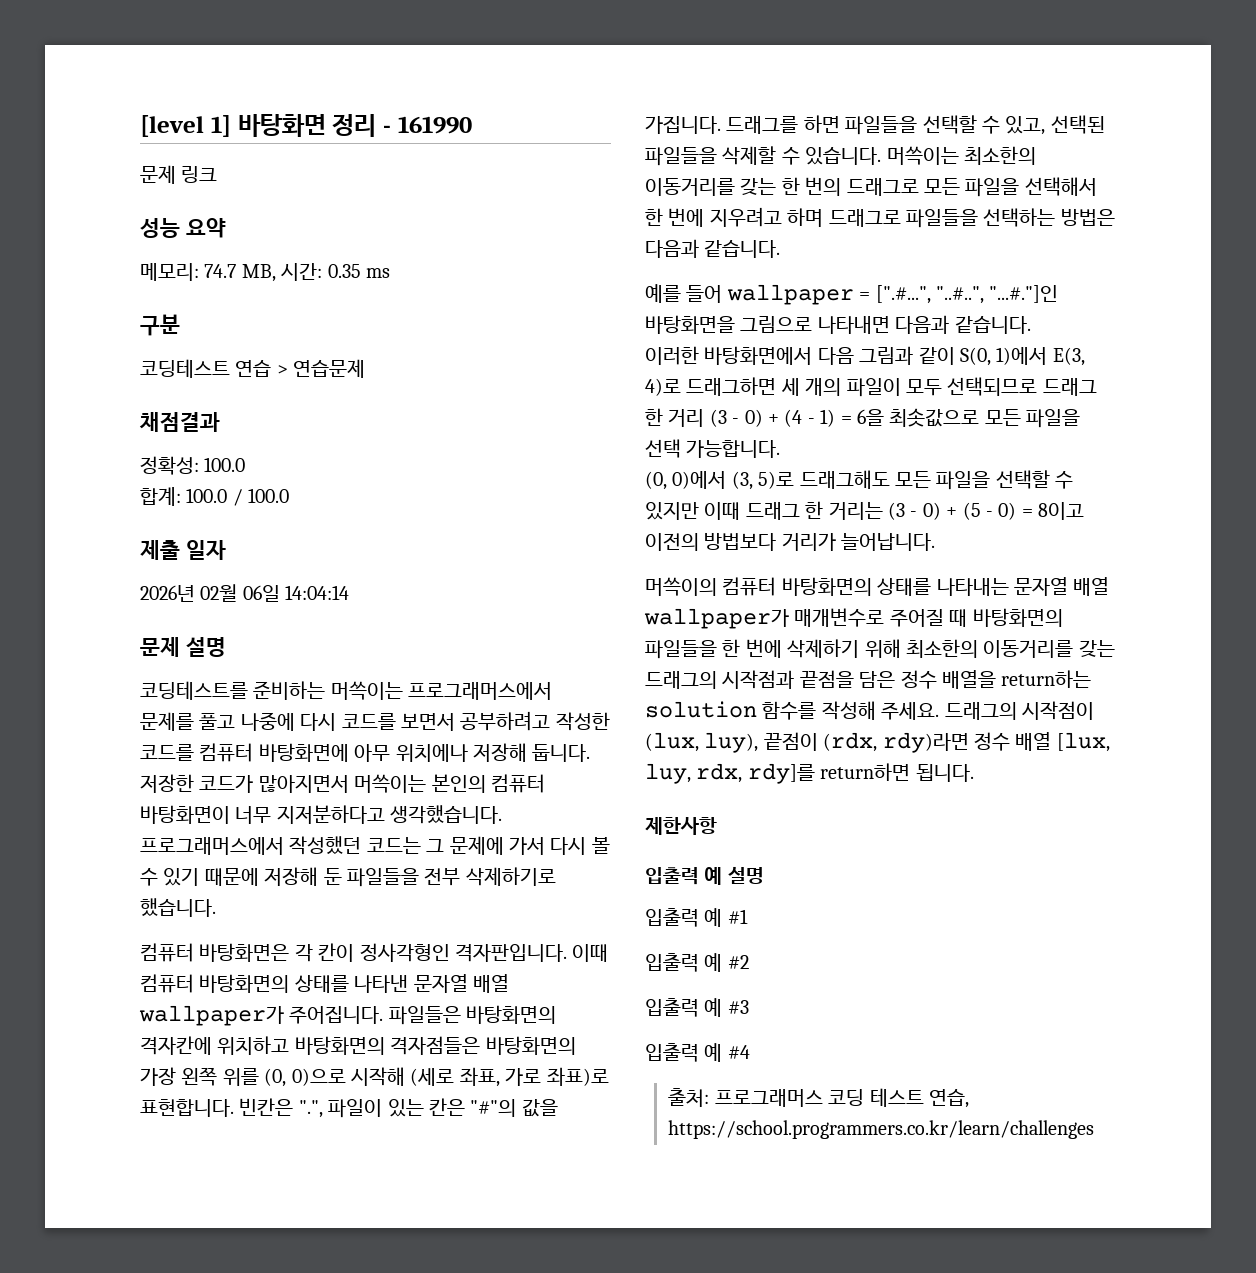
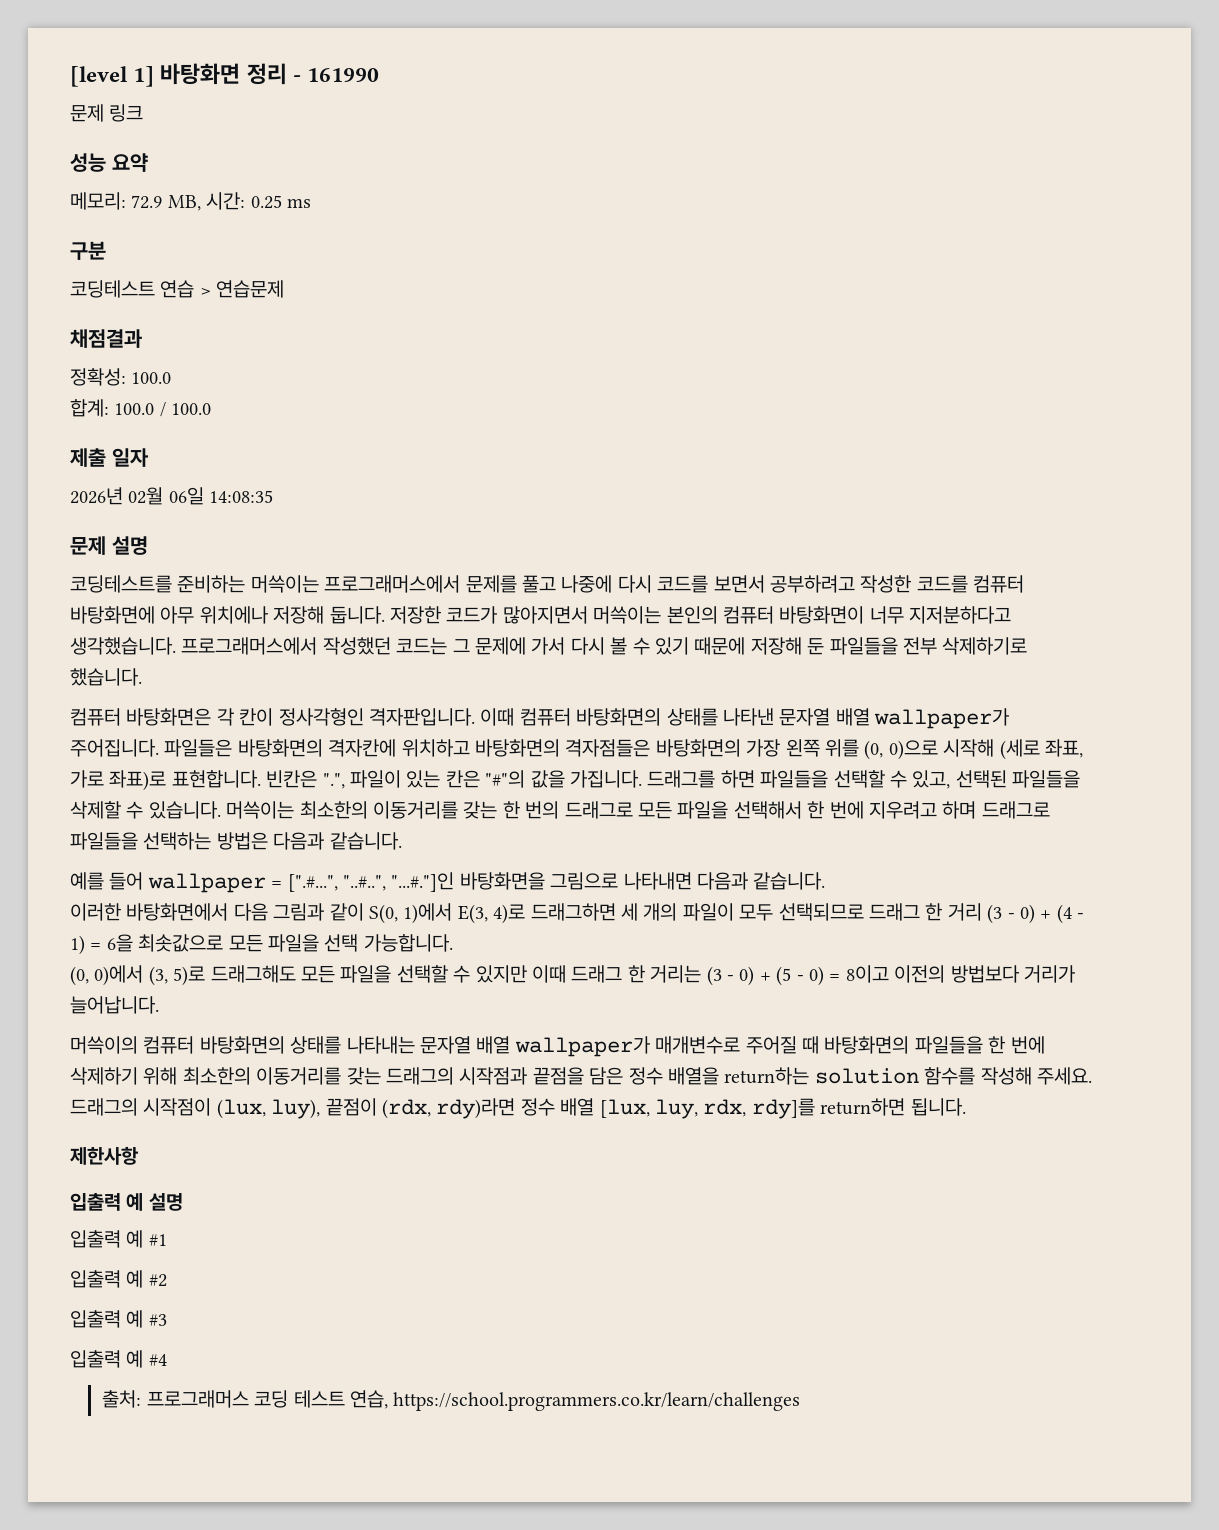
- 메모리: 74.7 MB, 시간: 0.35 ms
+ 메모리: 72.9 MB, 시간: 0.25 ms
- 2026년 02월 06일 14:04:14
+ 2026년 02월 06일 14:08:35

